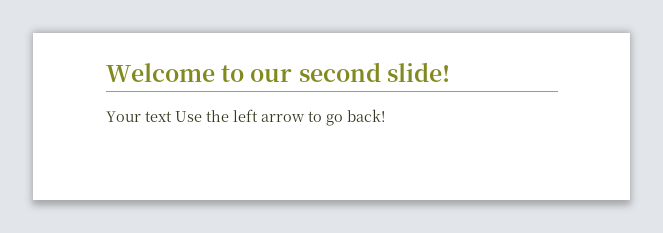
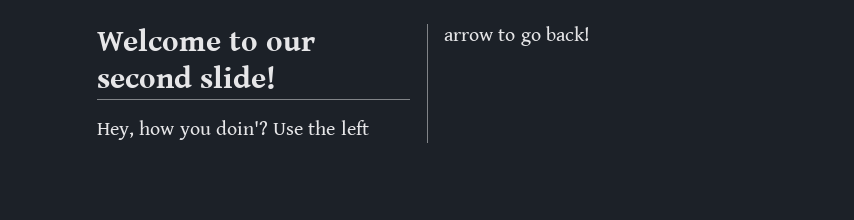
- Your text Use the left arrow to go back!
+ Hey, how you doin'? Use the left arrow to go back!

